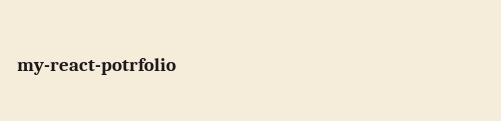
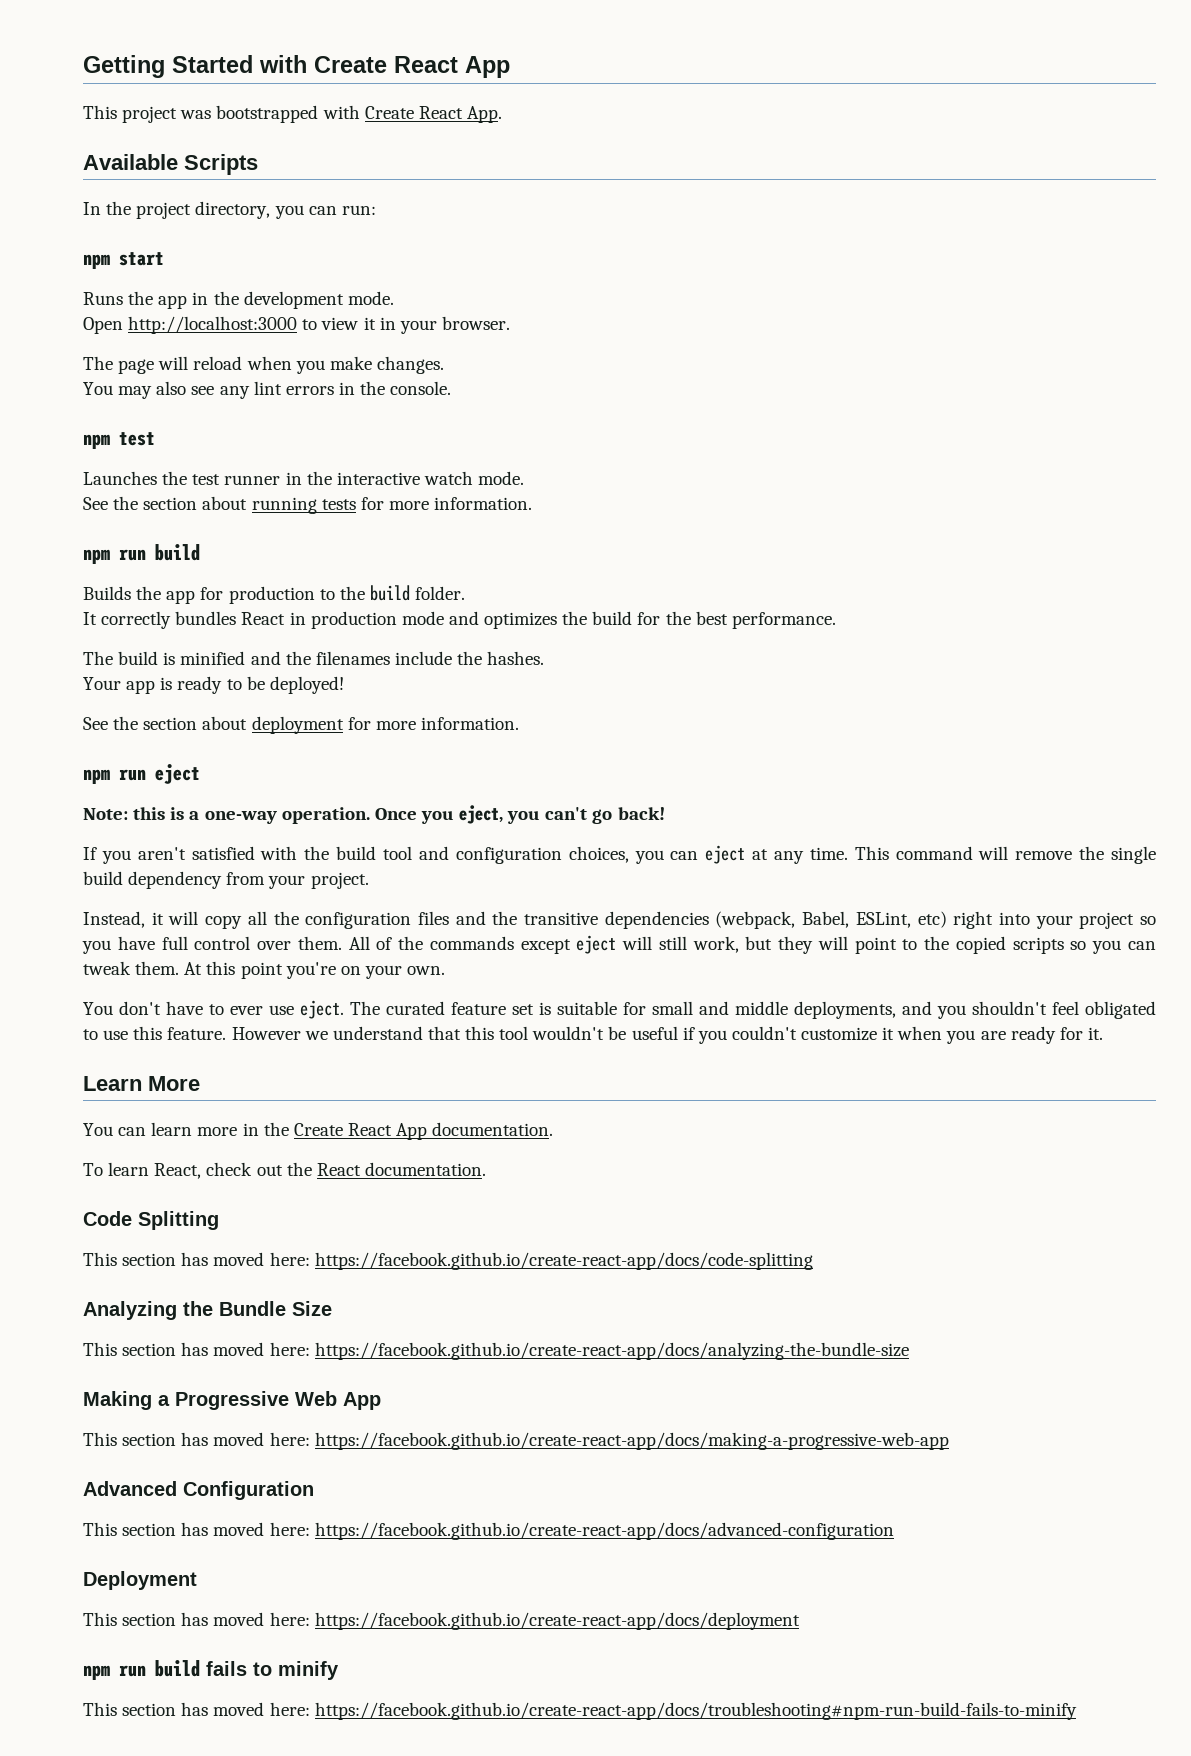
- my-react-potrfolio
+ Getting Started with Create React App
+ This project was bootstrapped with Create React App.
+ Available Scripts
+ In the project directory, you can run:
+ npm start
+ Runs the app in the development mode.
+ Open http://localhost:3000 to view it in your browser.
+ The page will reload when you make changes.
+ You may also see any lint errors in the console.
+ npm test
+ Launches the test runner in the interactive watch mode.
+ See the section about running tests for more information.
+ npm run build
+ Builds the app for production to the build folder.
+ It correctly bundles React in production mode and optimizes the build for the best performance.
+ The build is minified and the filenames include the hashes.
+ Your app is ready to be deployed!
+ See the section about deployment for more information.
+ npm run eject
+ Note: this is a one-way operation. Once you eject, you can't go back!
+ If you aren't satisfied with the build tool and configuration choices, you can eject at any time. This command will remove the single build dependency from your project.
+ Instead, it will copy all the configuration files and the transitive dependencies (webpack, Babel, ESLint, etc) right into your project so you have full control over them. All of the commands except eject will still work, but they will point to the copied scripts so you can tweak them. At this point you're on your own.
+ You don't have to ever use eject. The curated feature set is suitable for small and middle deployments, and you shouldn't feel obligated to use this feature. However we understand that this tool wouldn't be useful if you couldn't customize it when you are ready for it.
+ Learn More
+ You can learn more in the Create React App documentation.
+ To learn React, check out the React documentation.
+ Code Splitting
+ This section has moved here: https://facebook.github.io/create-react-app/docs/code-splitting
+ Analyzing the Bundle Size
+ This section has moved here: https://facebook.github.io/create-react-app/docs/analyzing-the-bundle-size
+ Making a Progressive Web App
+ This section has moved here: https://facebook.github.io/create-react-app/docs/making-a-progressive-web-app
+ Advanced Configuration
+ This section has moved here: https://facebook.github.io/create-react-app/docs/advanced-configuration
+ Deployment
+ This section has moved here: https://facebook.github.io/create-react-app/docs/deployment
+ npm run build fails to minify
+ This section has moved here: https://facebook.github.io/create-react-app/docs/troubleshooting#npm-run-build-fails-to-minify

